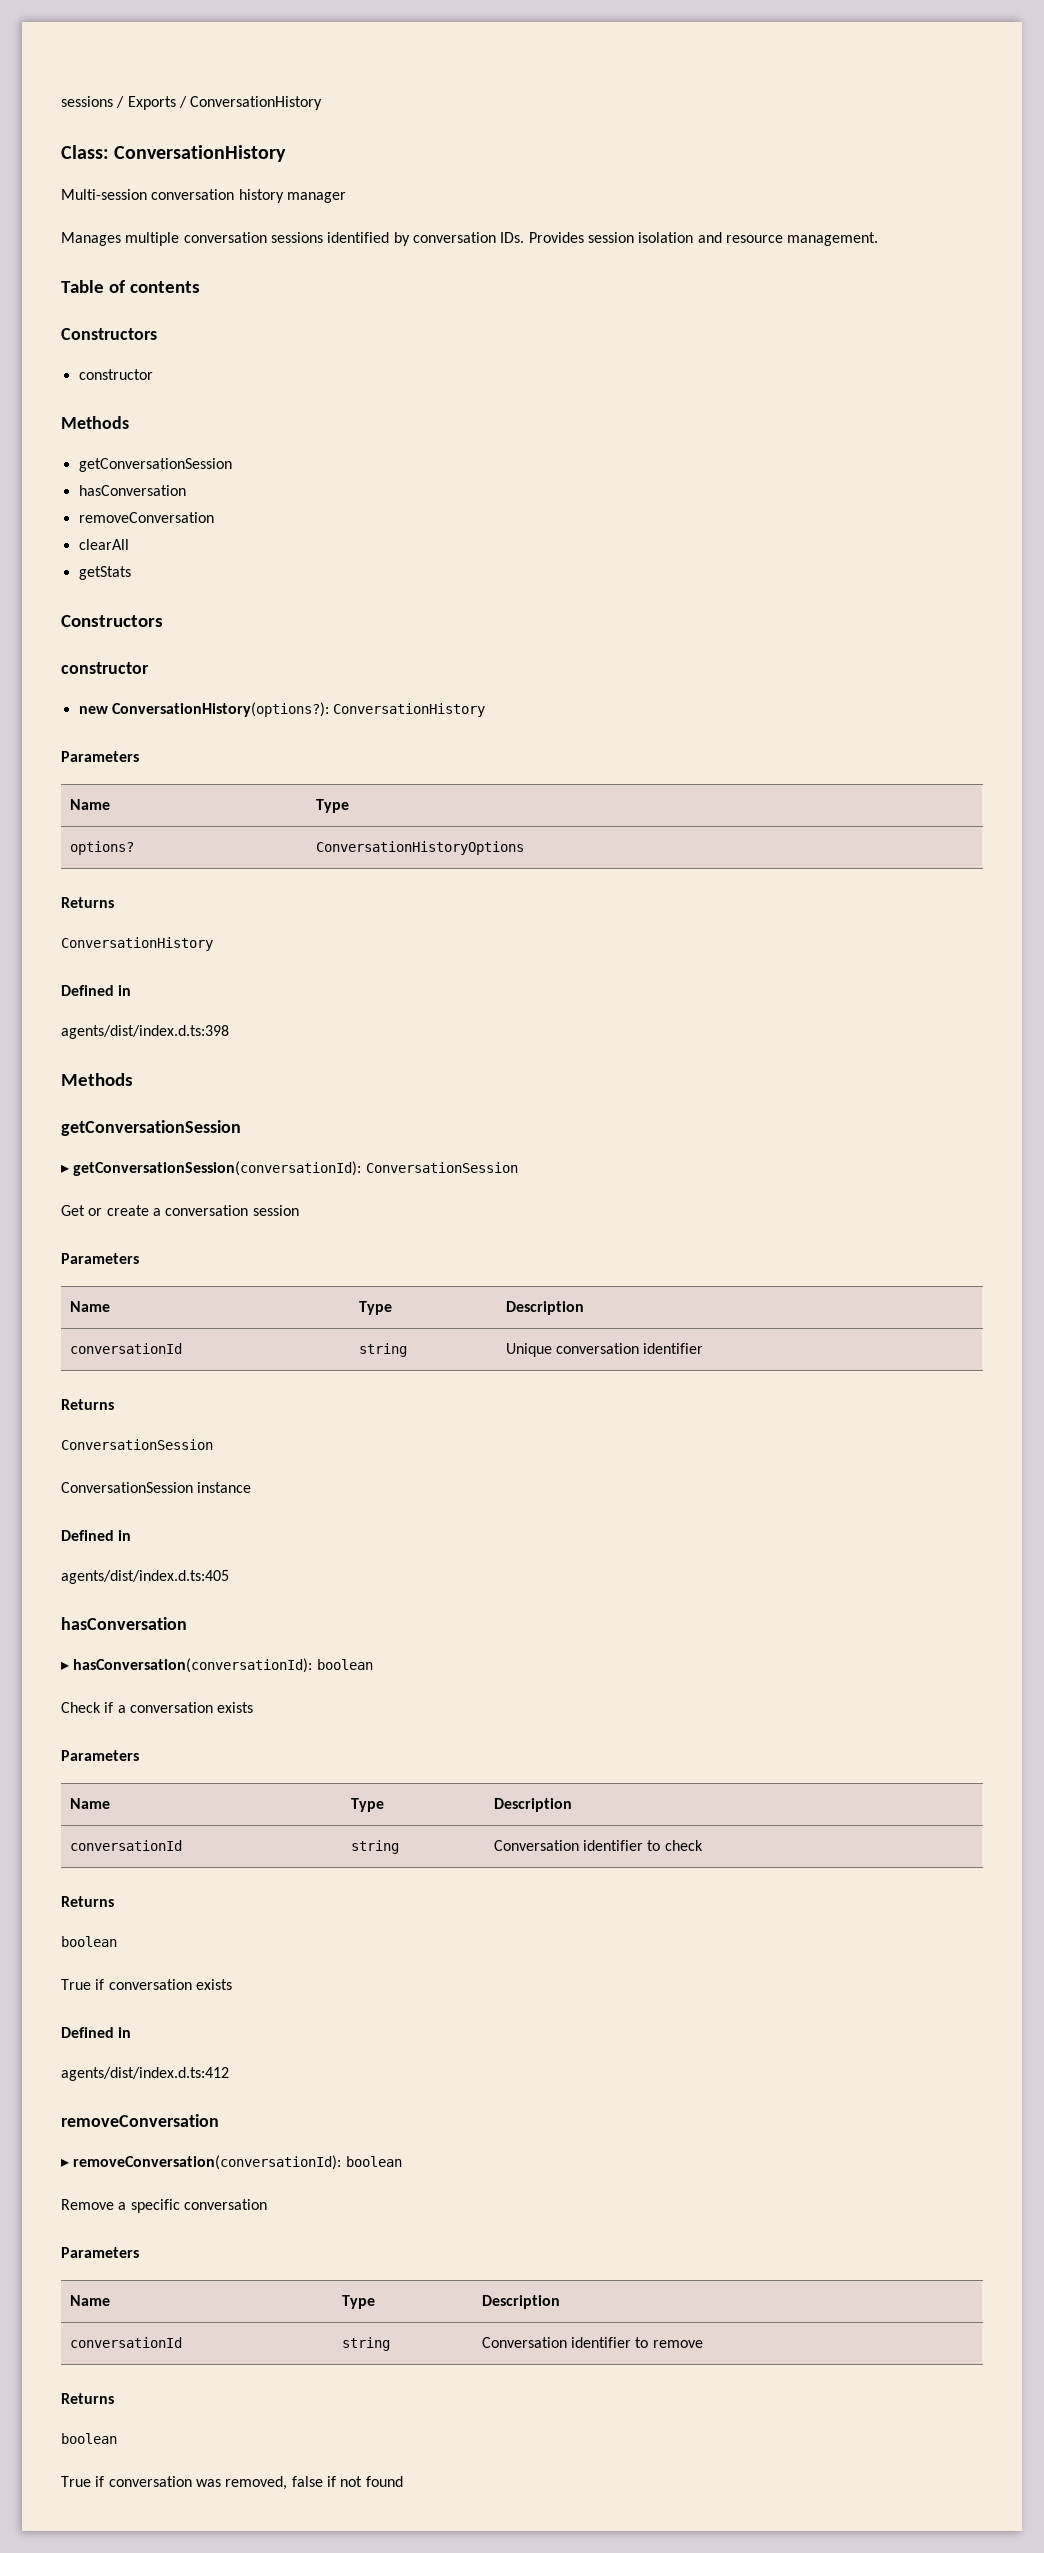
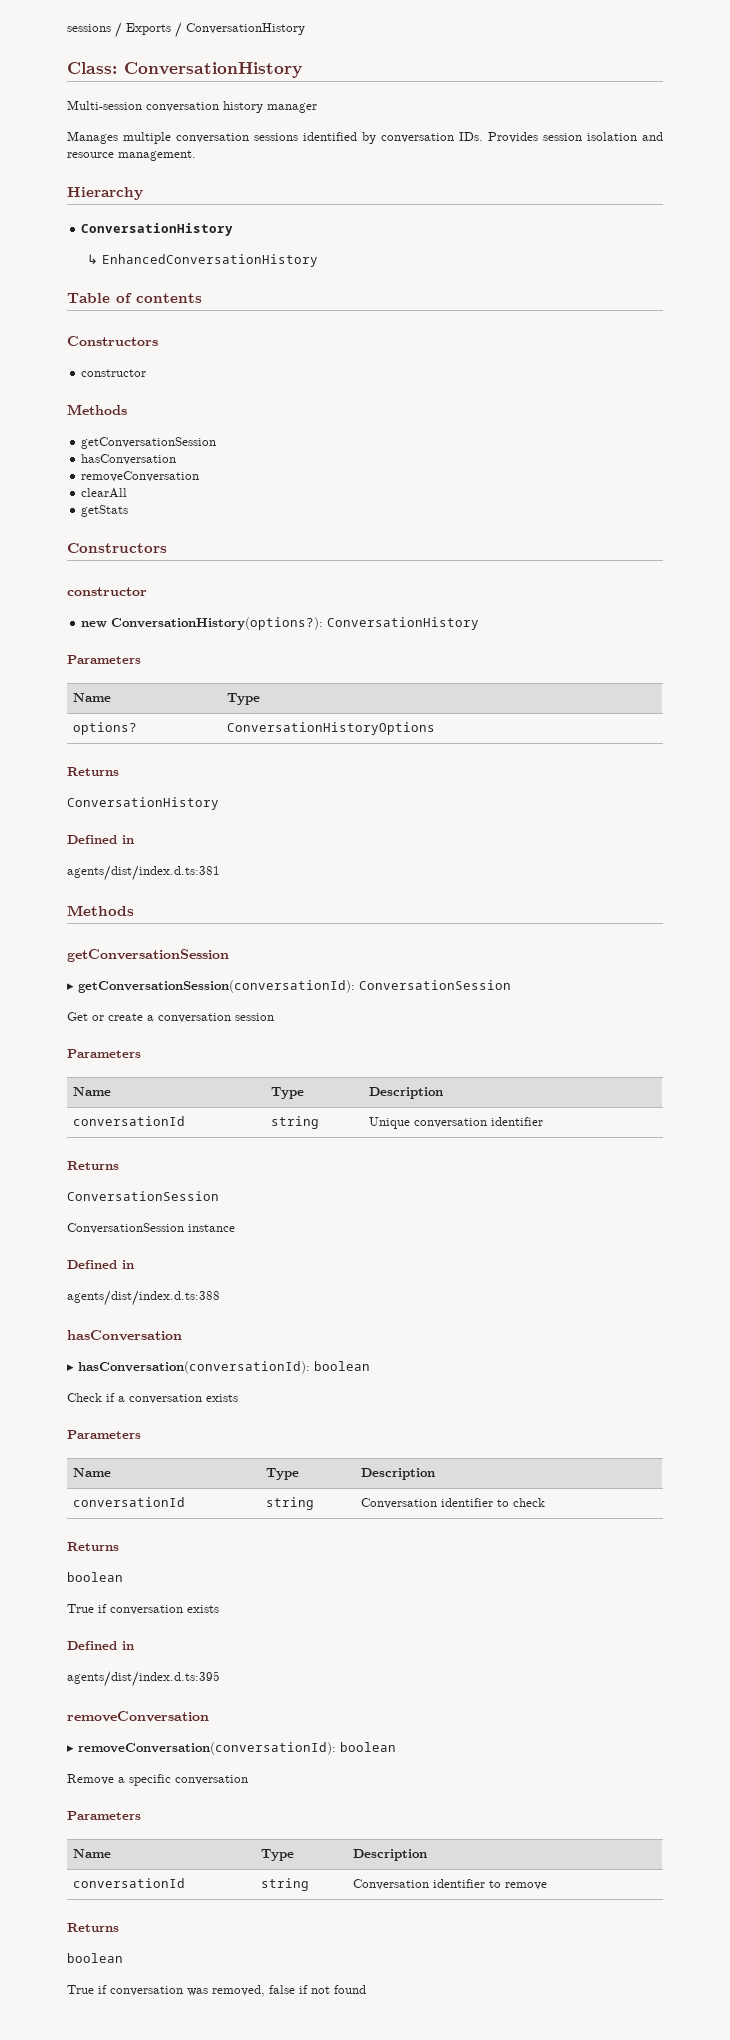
+ Hierarchy
+ ConversationHistory
+ ↳ EnhancedConversationHistory
- agents/dist/index.d.ts:398
+ agents/dist/index.d.ts:381
- agents/dist/index.d.ts:405
+ agents/dist/index.d.ts:388
- agents/dist/index.d.ts:412
+ agents/dist/index.d.ts:395

